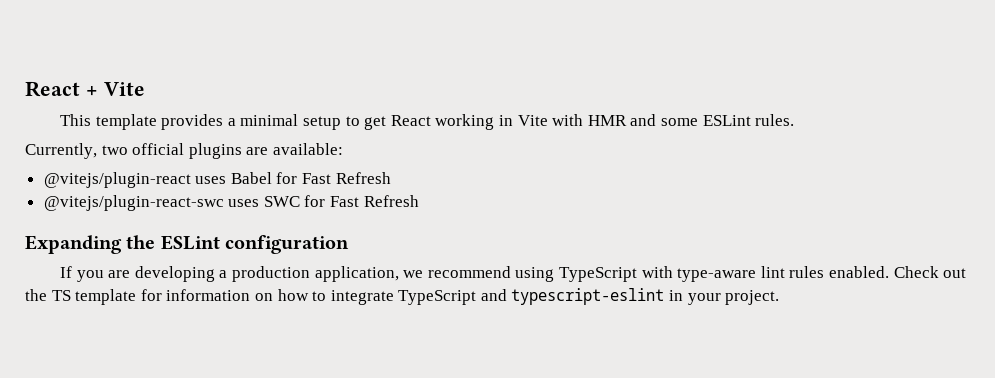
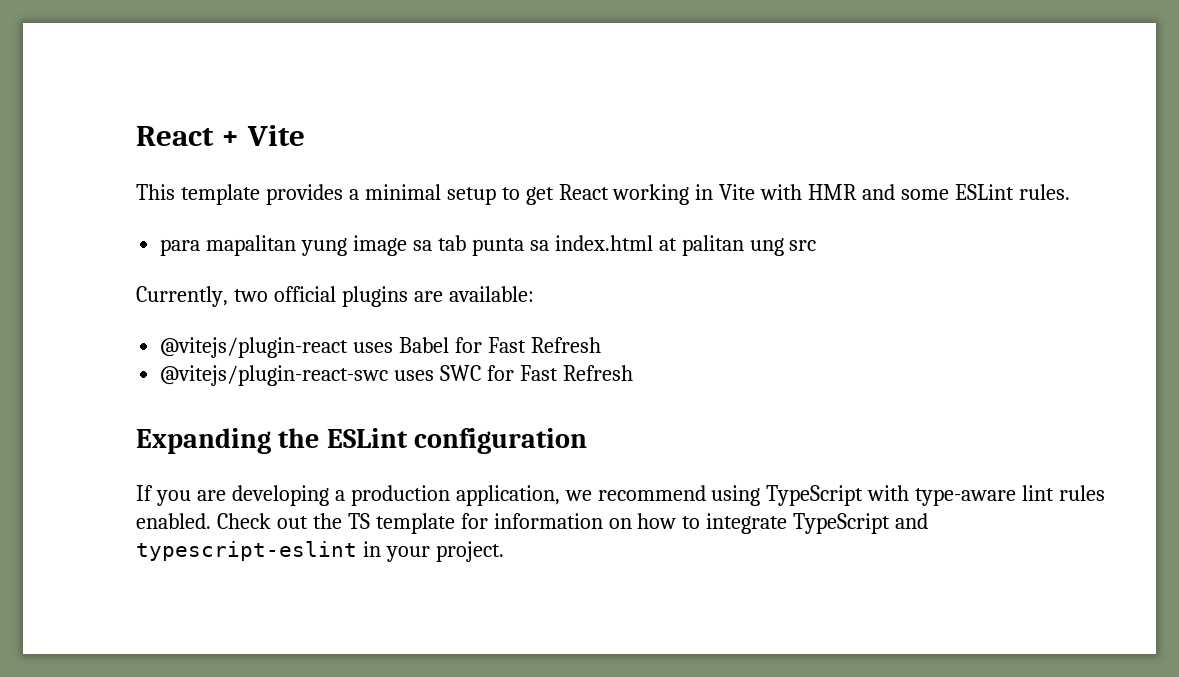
+ para mapalitan yung image sa tab punta sa index.html at palitan ung src

